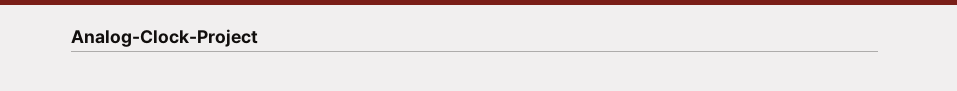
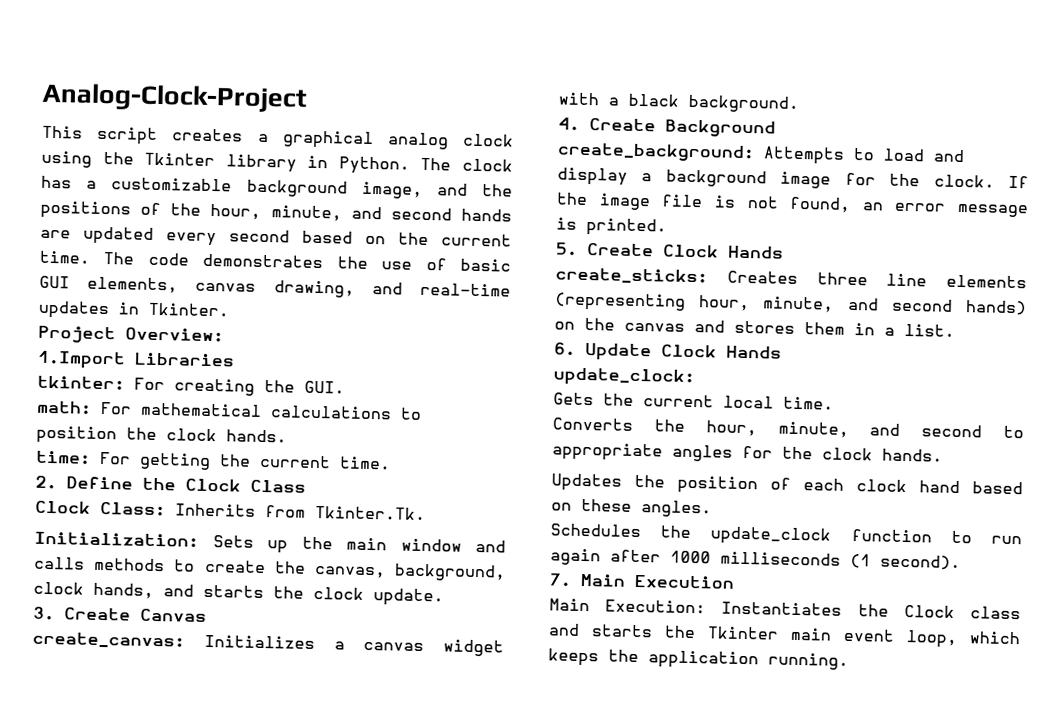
+ This script creates a graphical analog clock using the Tkinter library in Python. The clock has a customizable background image, and the positions of the hour, minute, and second hands are updated every second based on the current time. The code demonstrates the use of basic GUI elements, canvas drawing, and real-time updates in Tkinter.
+ Project Overview:
+ 1.Import Libraries
+ tkinter: For creating the GUI.
+ math: For mathematical calculations to position the clock hands.
+ time: For getting the current time.
+ 2. Define the Clock Class
+ Clock Class: Inherits from Tkinter.Tk.
+ Initialization: Sets up the main window and calls methods to create the canvas, background, clock hands, and starts the clock update.
+ 3. Create Canvas
+ create_canvas: Initializes a canvas widget with a black background.
+ 4. Create Background
+ create_background: Attempts to load and display a background image for the clock. If the image file is not found, an error message is printed.
+ 5. Create Clock Hands
+ create_sticks: Creates three line elements (representing hour, minute, and second hands) on the canvas and stores them in a list.
+ 6. Update Clock Hands
+ update_clock:
+ Gets the current local time.
+ Converts the hour, minute, and second to appropriate angles for the clock hands.
+ Updates the position of each clock hand based on these angles.
+ Schedules the update_clock function to run again after 1000 milliseconds (1 second).
+ 7. Main Execution
+ Main Execution: Instantiates the Clock class and starts the Tkinter main event loop, which keeps the application running.

